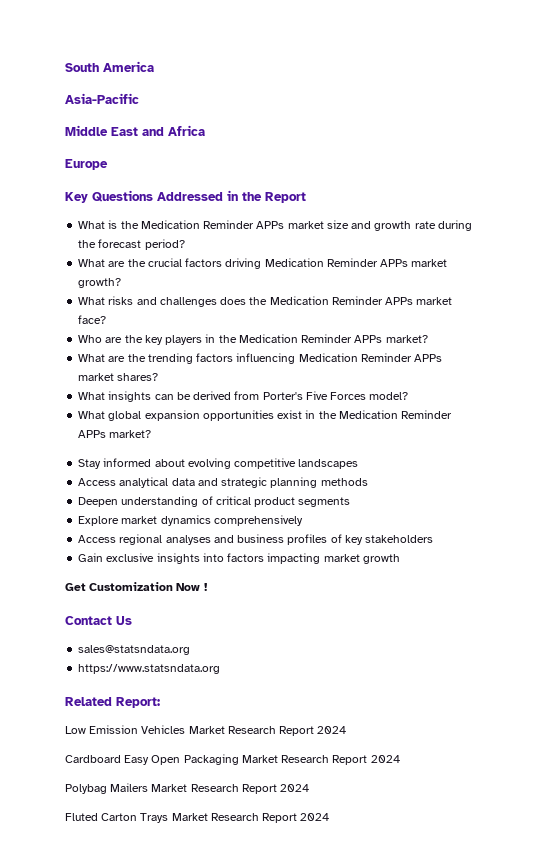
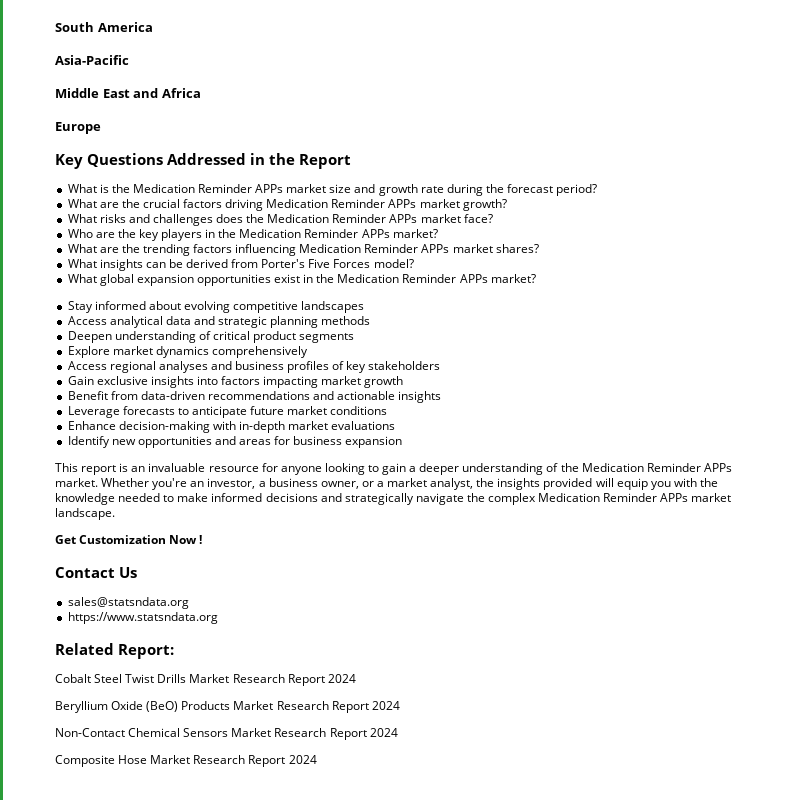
+ Benefit from data-driven recommendations and actionable insights
+ Leverage forecasts to anticipate future market conditions
+ Enhance decision-making with in-depth market evaluations
+ Identify new opportunities and areas for business expansion
+ This report is an invaluable resource for anyone looking to gain a deeper understanding of the Medication Reminder APPs market. Whether you're an investor, a business owner, or a market analyst, the insights provided will equip you with the knowledge needed to make informed decisions and strategically navigate the complex Medication Reminder APPs market landscape.
- Low Emission Vehicles Market Research Report 2024
- Cardboard Easy Open Packaging Market Research Report 2024
- Polybag Mailers Market Research Report 2024
- Fluted Carton Trays Market Research Report 2024
+ Cobalt Steel Twist Drills Market Research Report 2024
+ Beryllium Oxide (BeO) Products Market Research Report 2024
+ Non-Contact Chemical Sensors Market Research Report 2024
+ Composite Hose Market Research Report 2024

